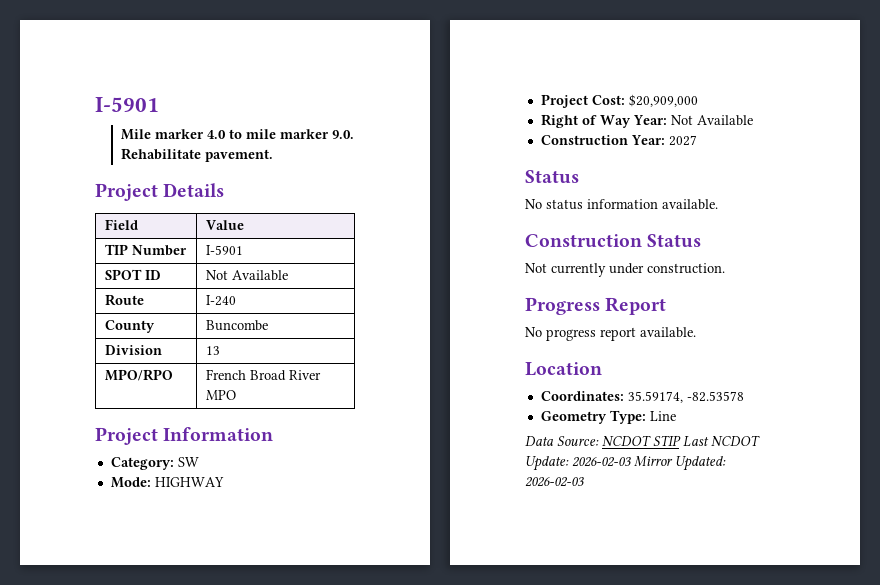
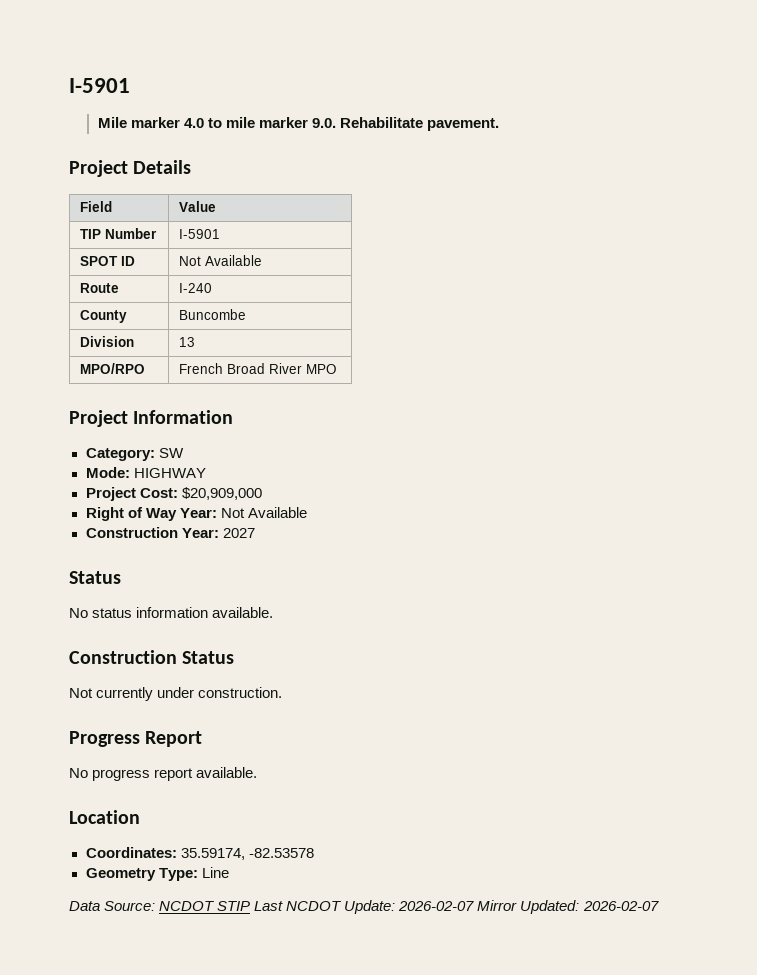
- Data Source: NCDOT STIP Last NCDOT Update: 2026-02-03 Mirror Updated: 2026-02-03
+ Data Source: NCDOT STIP Last NCDOT Update: 2026-02-07 Mirror Updated: 2026-02-07

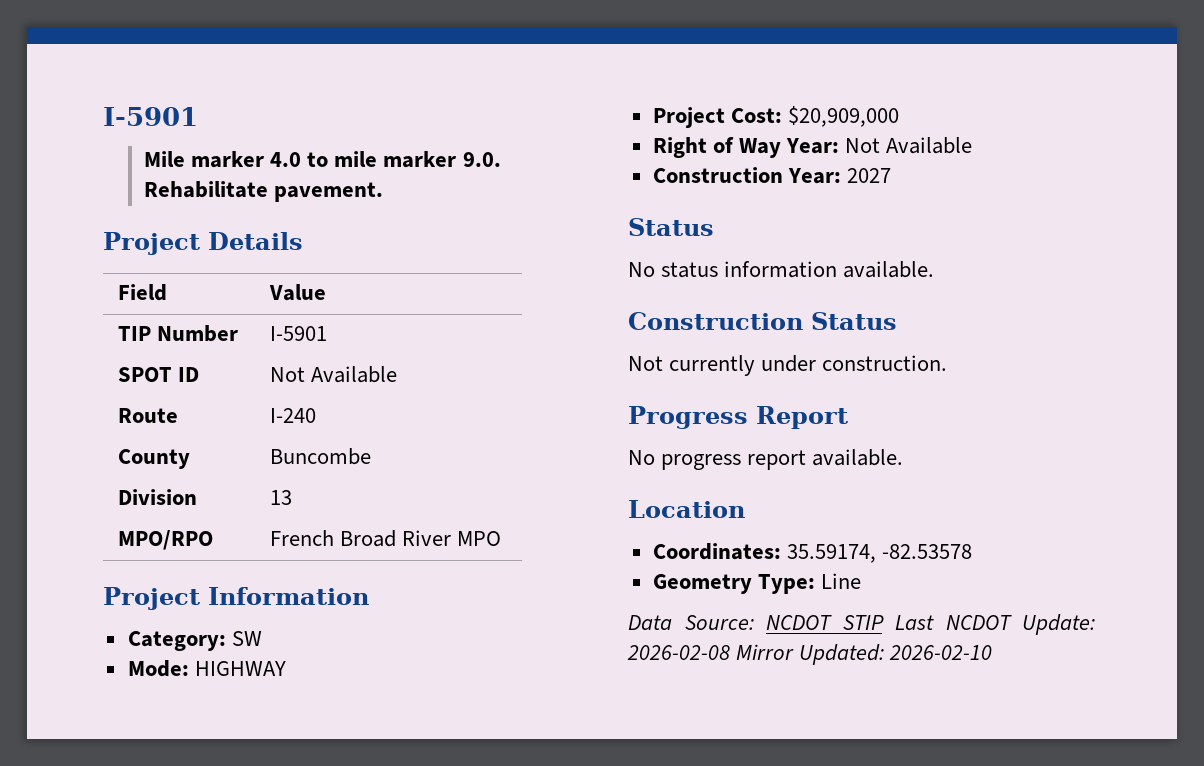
- Data Source: NCDOT STIP Last NCDOT Update: 2026-02-07 Mirror Updated: 2026-02-07
+ Data Source: NCDOT STIP Last NCDOT Update: 2026-02-08 Mirror Updated: 2026-02-10

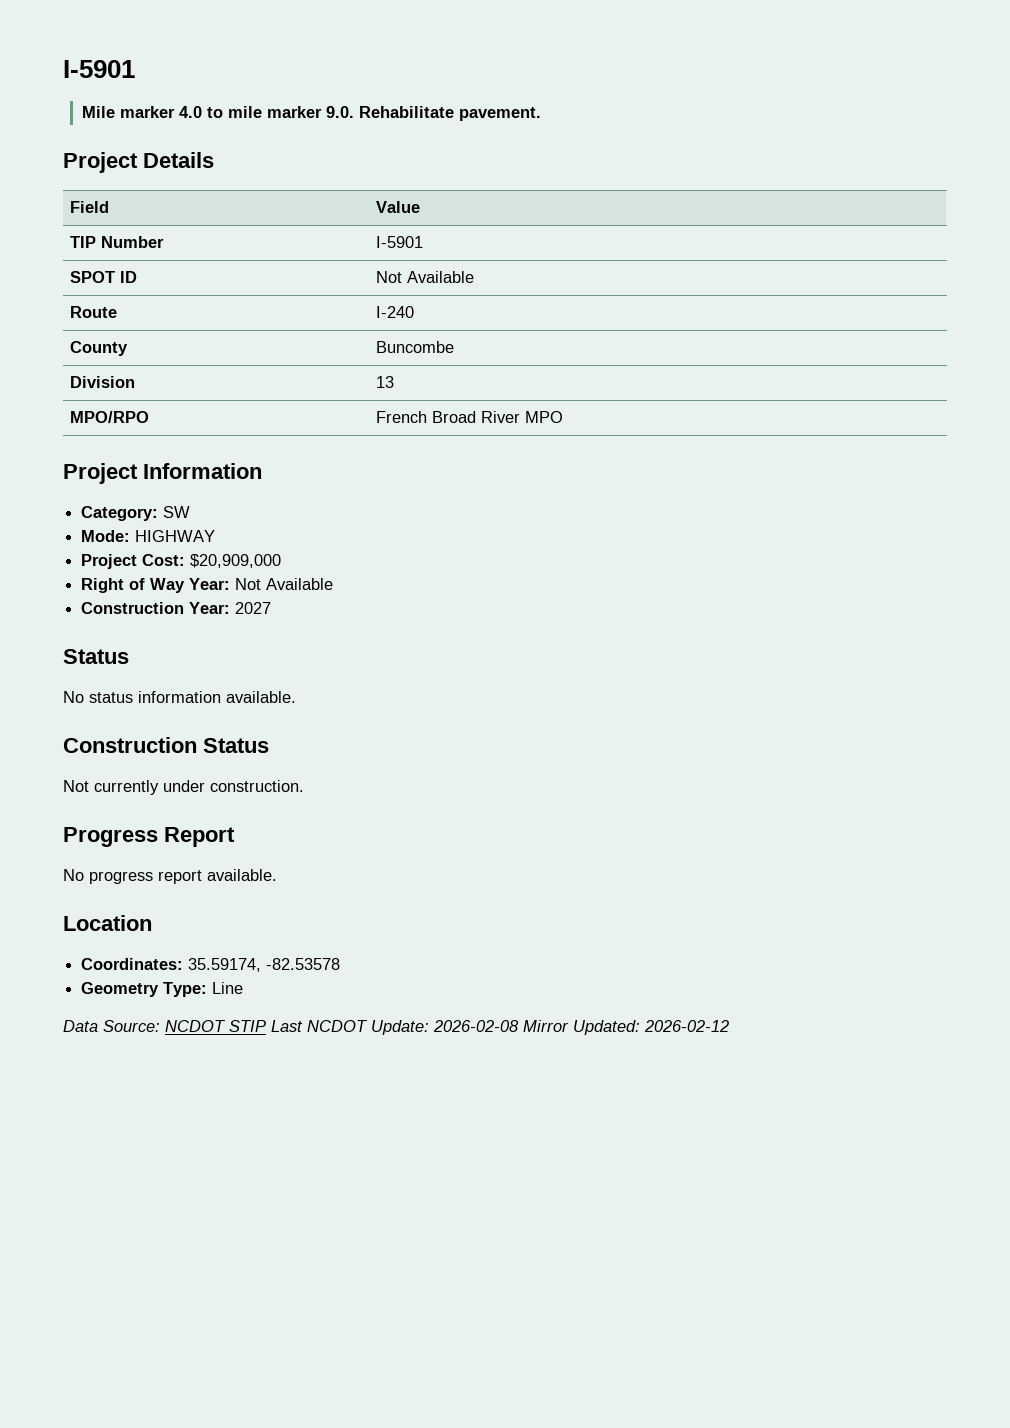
- Data Source: NCDOT STIP Last NCDOT Update: 2026-02-08 Mirror Updated: 2026-02-10
+ Data Source: NCDOT STIP Last NCDOT Update: 2026-02-08 Mirror Updated: 2026-02-12

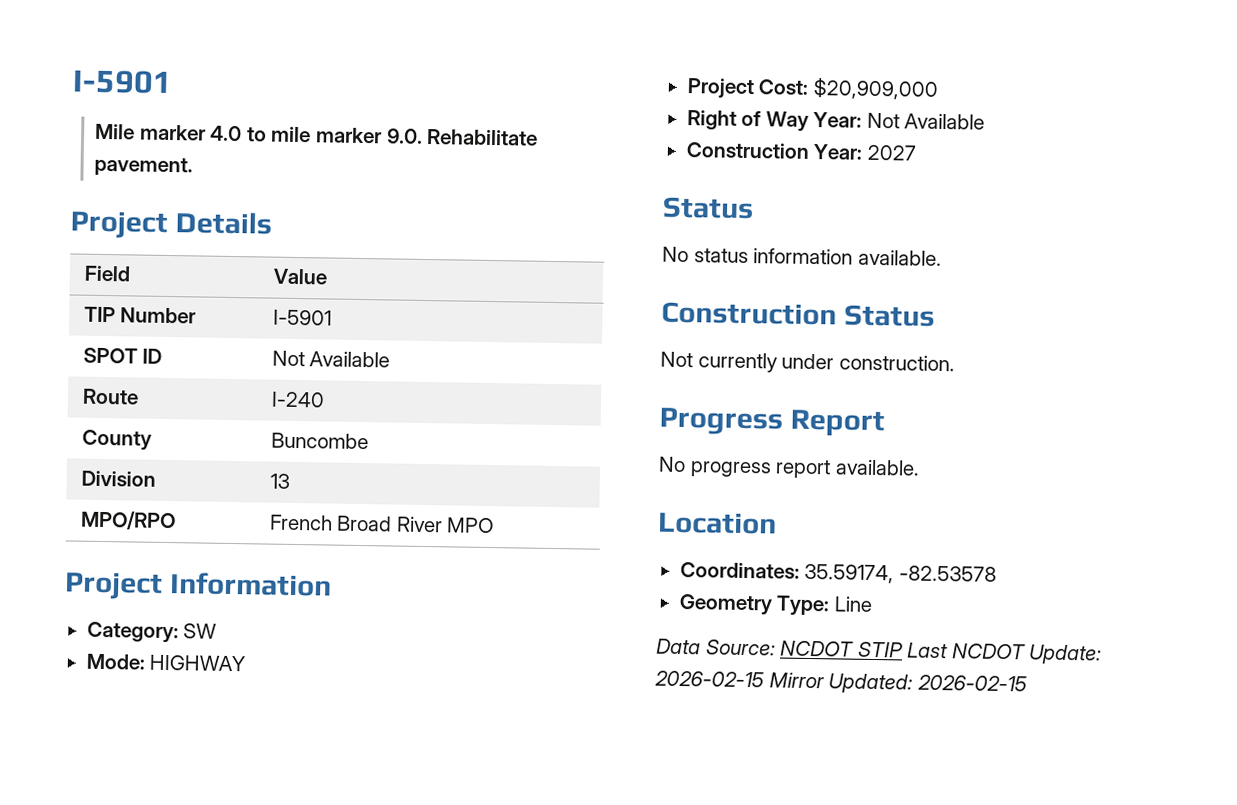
- Data Source: NCDOT STIP Last NCDOT Update: 2026-02-08 Mirror Updated: 2026-02-12
+ Data Source: NCDOT STIP Last NCDOT Update: 2026-02-15 Mirror Updated: 2026-02-15

